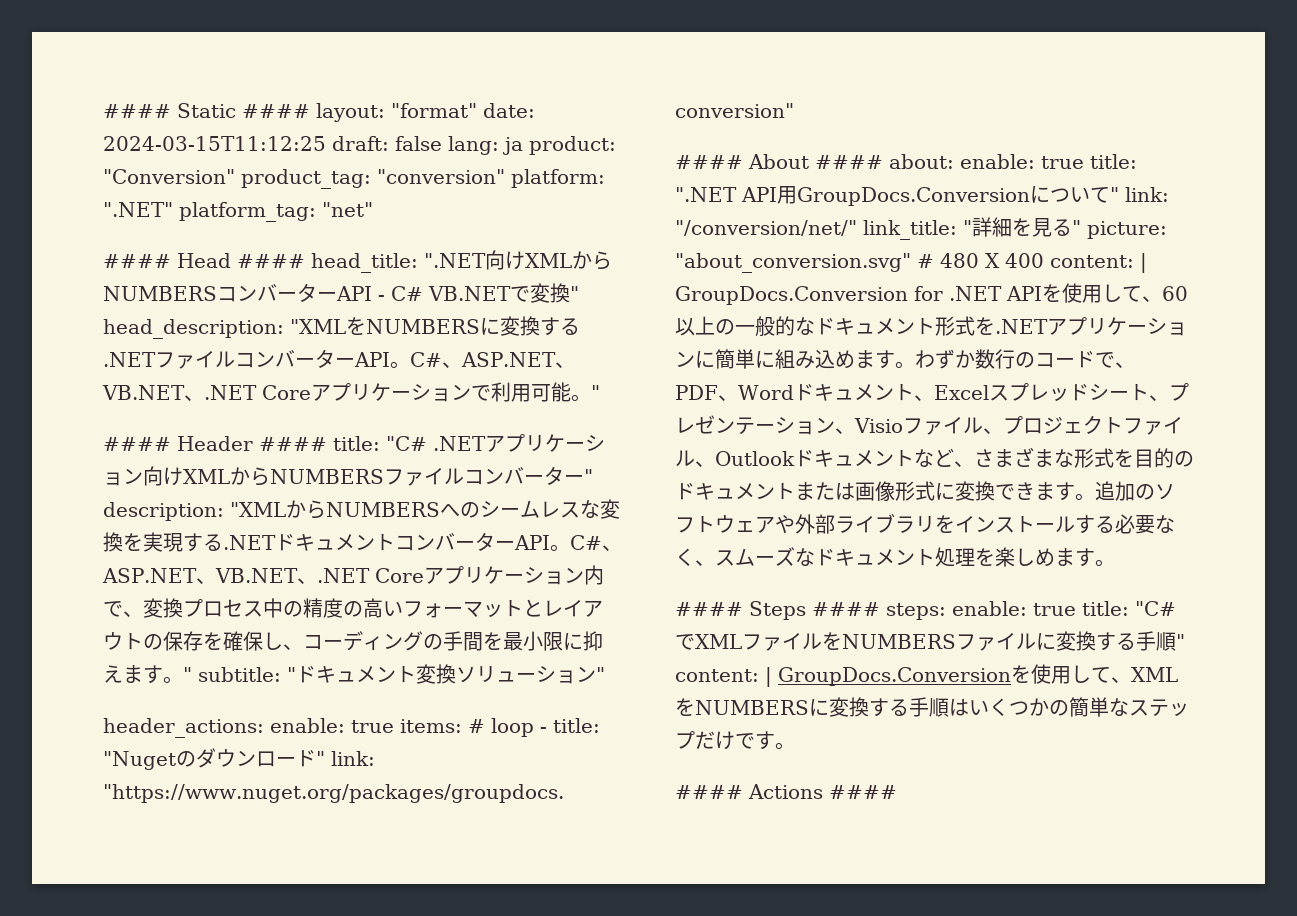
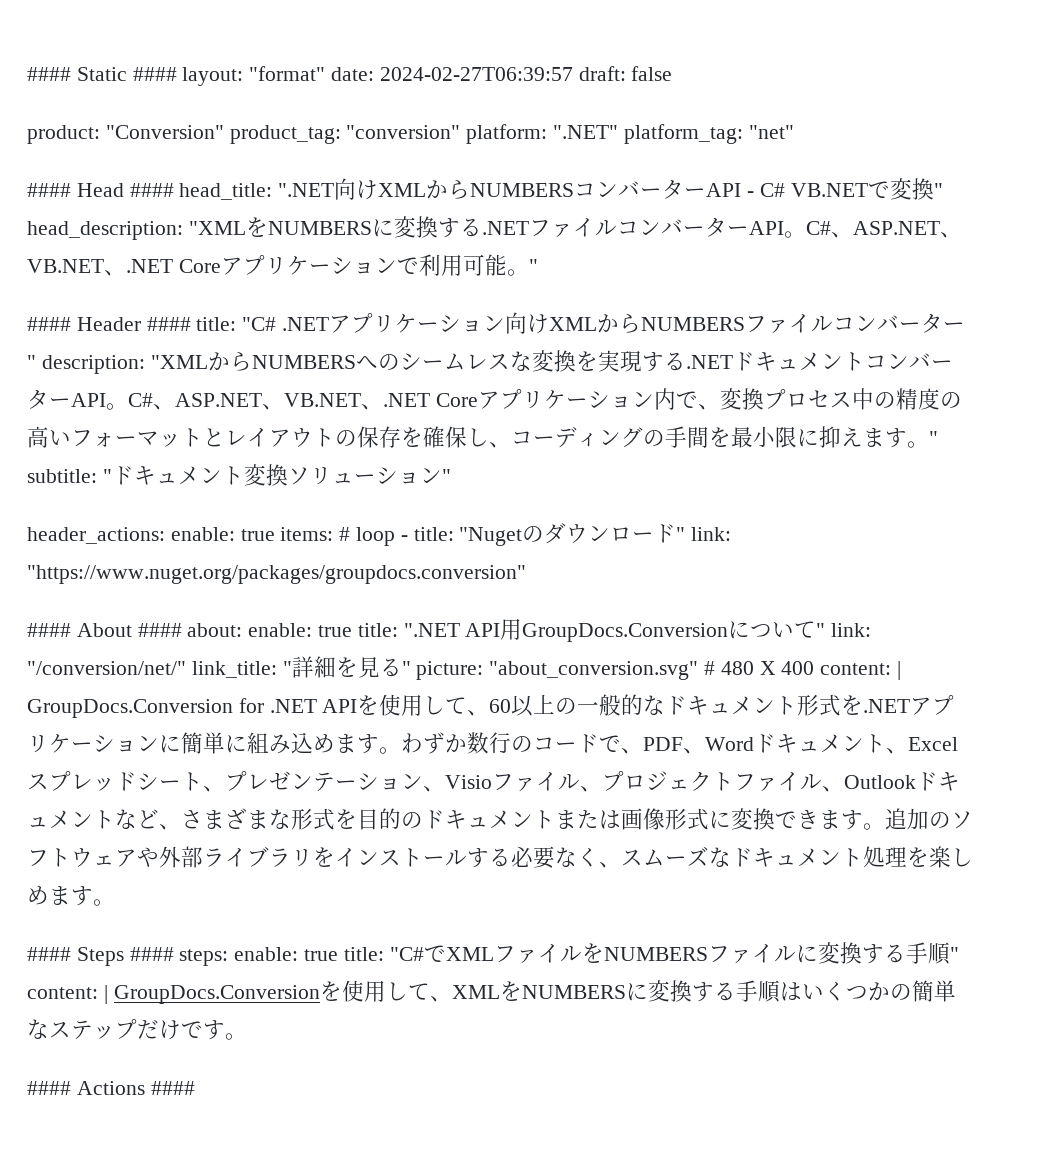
- #### Static #### layout: "format" date: 2024-03-15T11:12:25 draft: false lang: ja product: "Conversion" product_tag: "conversion" platform: ".NET" platform_tag: "net"
+ #### Static #### layout: "format" date: 2024-02-27T06:39:57 draft: false
+ product: "Conversion" product_tag: "conversion" platform: ".NET" platform_tag: "net"

